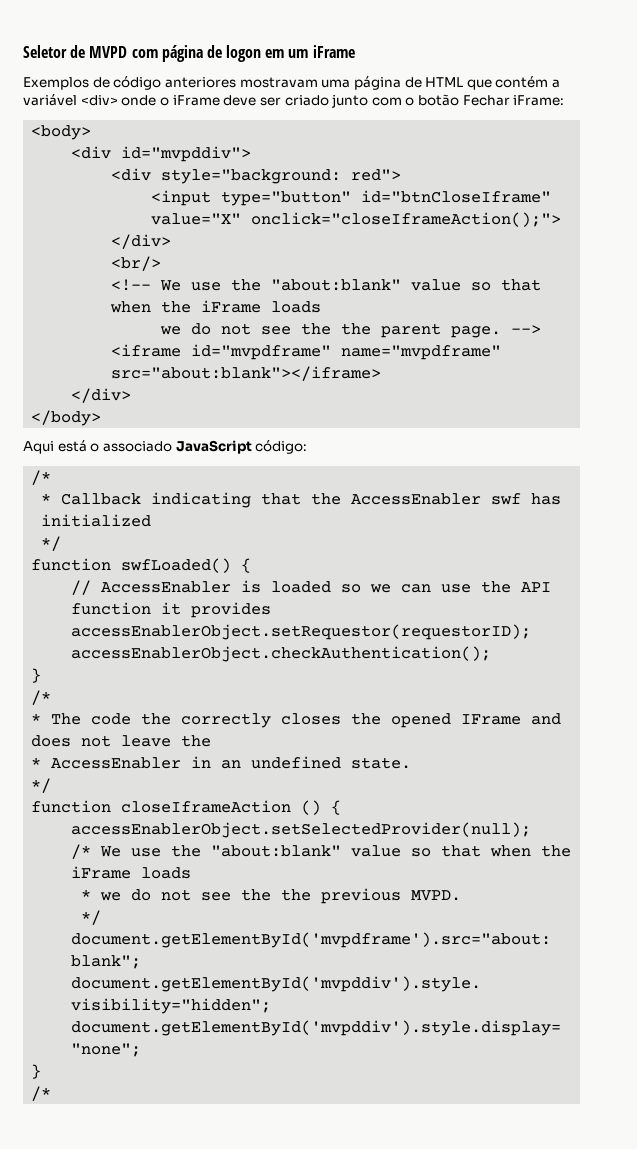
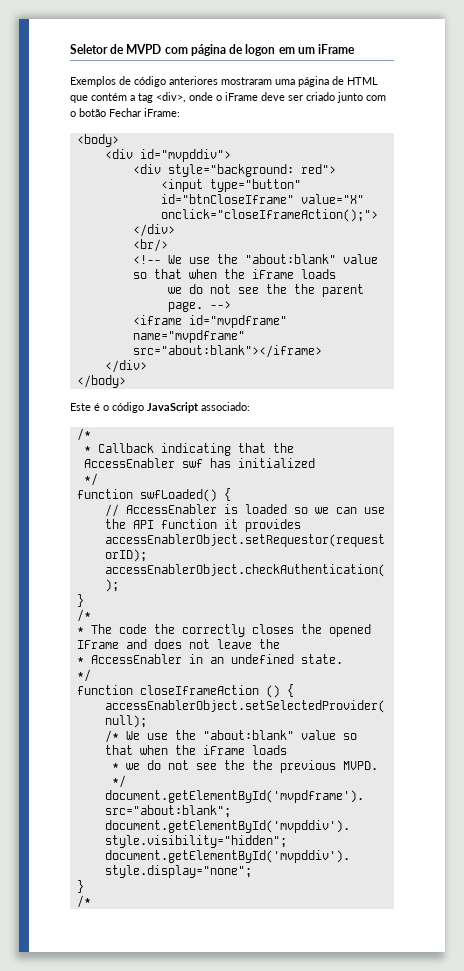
- Exemplos de código anteriores mostravam uma página de HTML que contém a variável <div> onde o iFrame deve ser criado junto com o botão Fechar iFrame:
+ Exemplos de código anteriores mostraram uma página de HTML que contém a tag <div>, onde o iFrame deve ser criado junto com o botão Fechar iFrame:
- Aqui está o associado JavaScript código:
+ Este é o código JavaScript associado:

